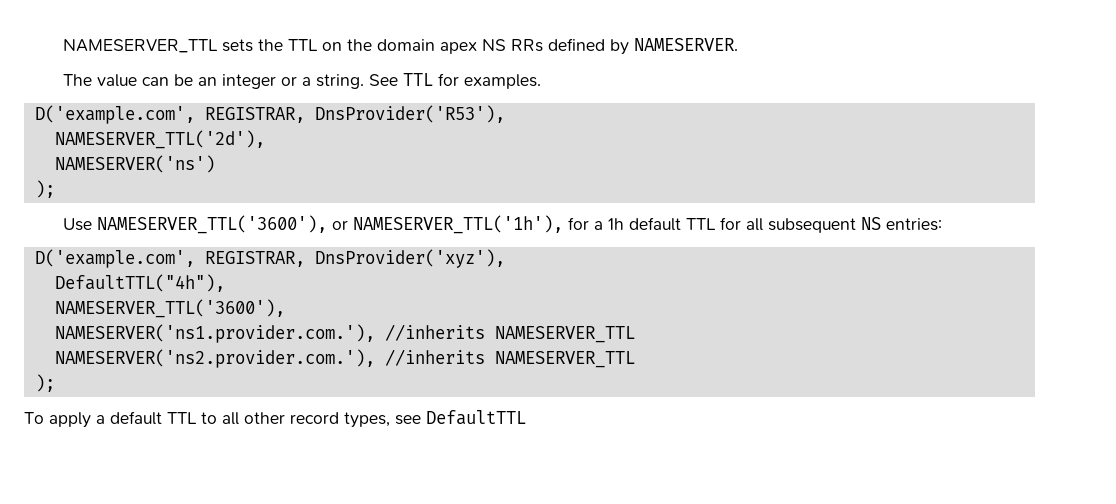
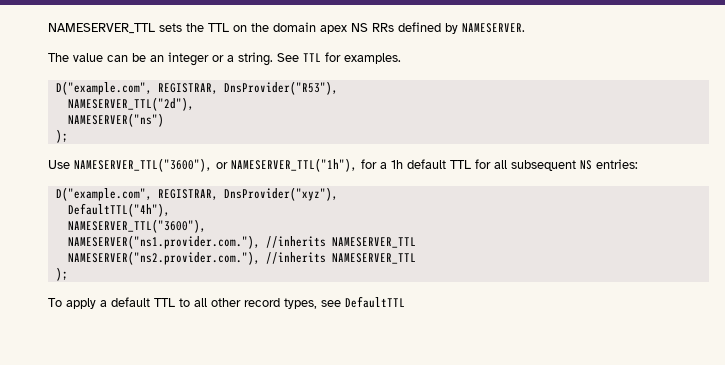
- D('example.com', REGISTRAR, DnsProvider('R53'),
- NAMESERVER_TTL('2d'),
- NAMESERVER('ns')
+ D("example.com", REGISTRAR, DnsProvider("R53"),
+ NAMESERVER_TTL("2d"),
+ NAMESERVER("ns")
- Use NAMESERVER_TTL('3600'), or NAMESERVER_TTL('1h'), for a 1h default TTL for all subsequent NS entries:
+ Use NAMESERVER_TTL("3600"), or NAMESERVER_TTL("1h"), for a 1h default TTL for all subsequent NS entries:
- D('example.com', REGISTRAR, DnsProvider('xyz'),
+ D("example.com", REGISTRAR, DnsProvider("xyz"),
  DefaultTTL("4h"),
- NAMESERVER_TTL('3600'),
- NAMESERVER('ns1.provider.com.'), //inherits NAMESERVER_TTL
- NAMESERVER('ns2.provider.com.'), //inherits NAMESERVER_TTL
+ NAMESERVER_TTL("3600"),
+ NAMESERVER("ns1.provider.com."), //inherits NAMESERVER_TTL
+ NAMESERVER("ns2.provider.com."), //inherits NAMESERVER_TTL

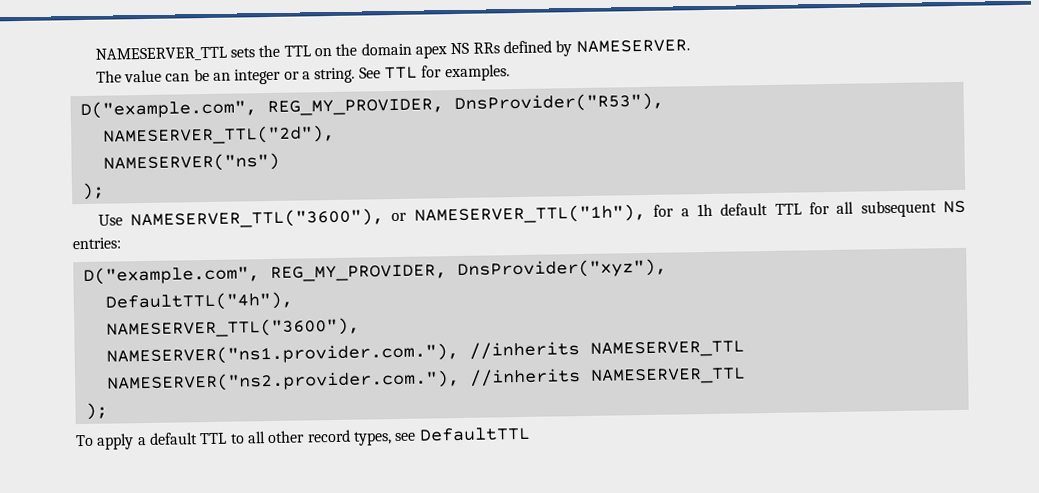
- D("example.com", REGISTRAR, DnsProvider("R53"),
+ D("example.com", REG_MY_PROVIDER, DnsProvider("R53"),
- D("example.com", REGISTRAR, DnsProvider("xyz"),
+ D("example.com", REG_MY_PROVIDER, DnsProvider("xyz"),

